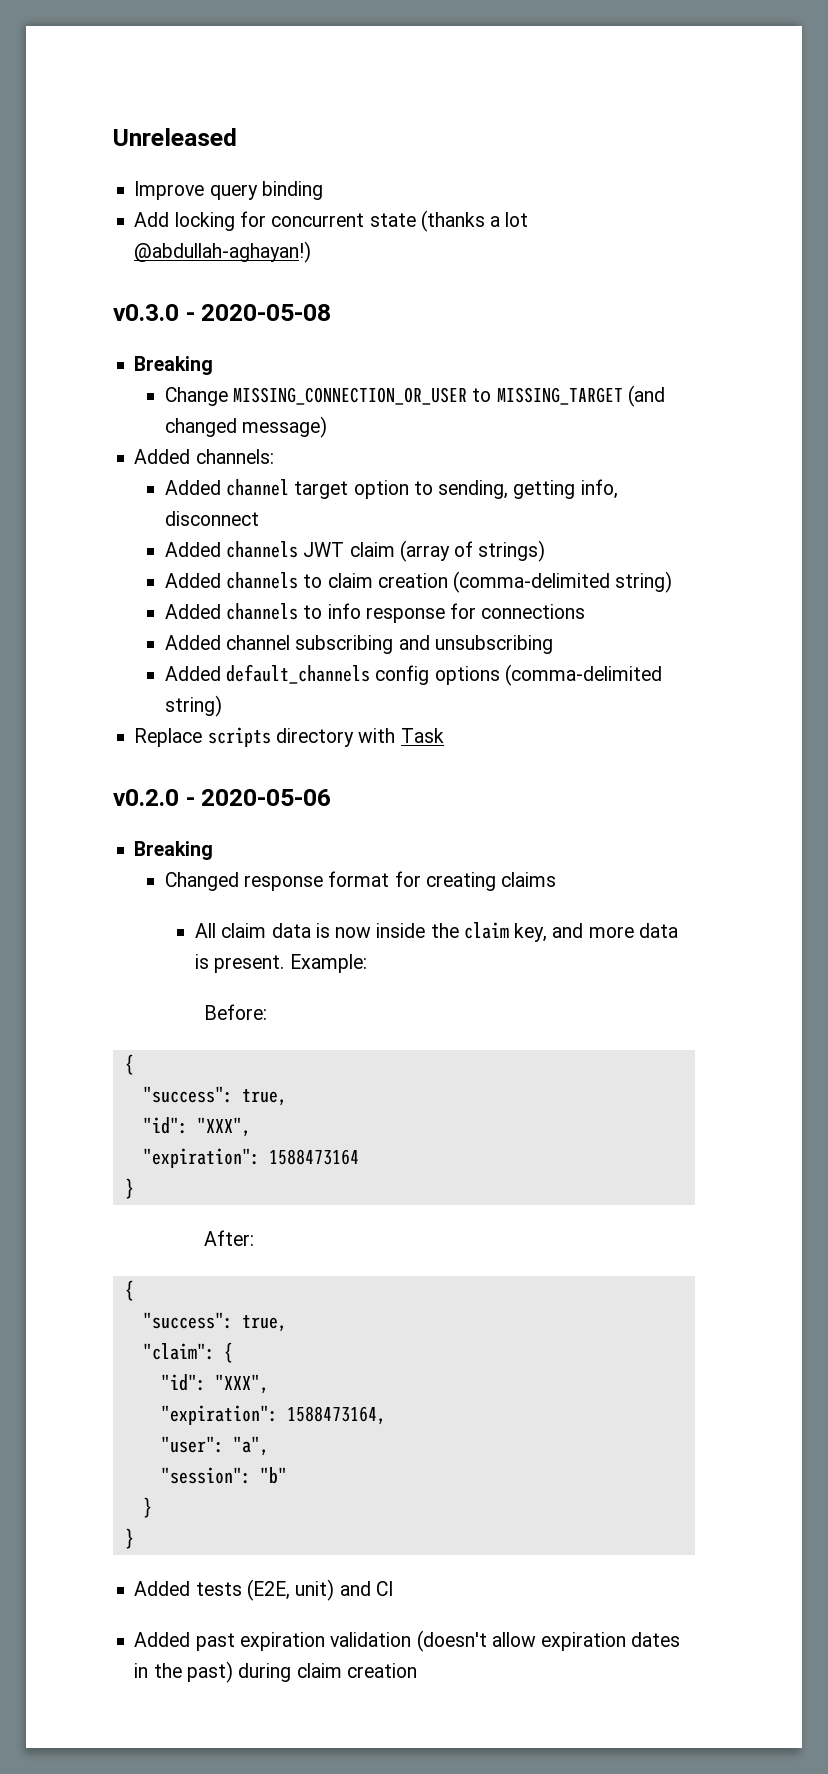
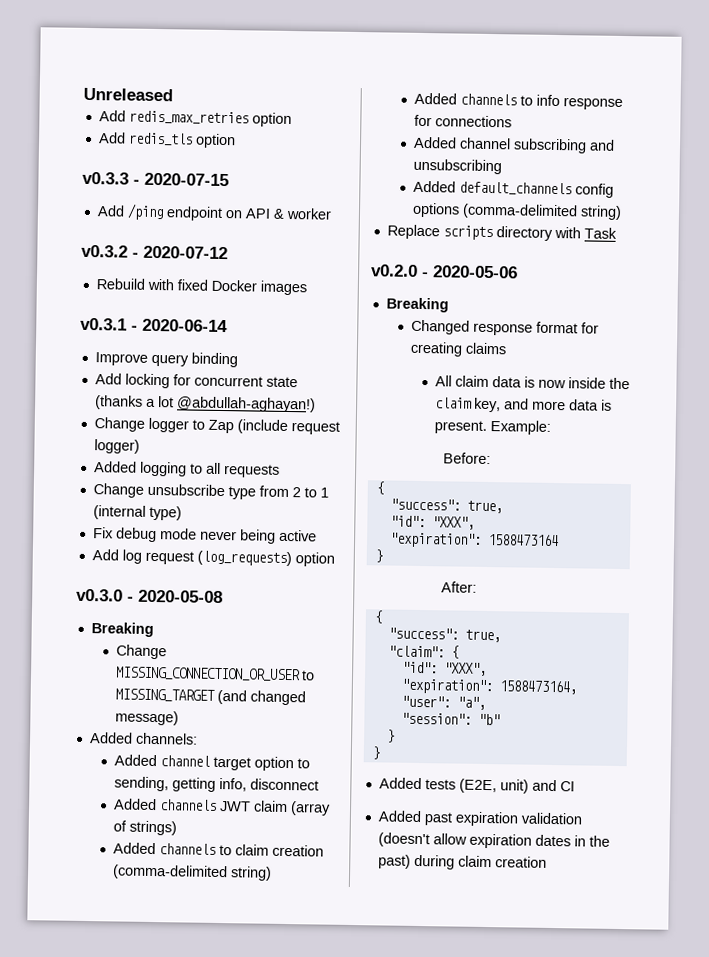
+ Add redis_max_retries option
+ Add redis_tls option
+ v0.3.3 - 2020-07-15
+ Add /ping endpoint on API & worker
+ v0.3.2 - 2020-07-12
+ Rebuild with fixed Docker images
+ v0.3.1 - 2020-06-14
+ Change logger to Zap (include request logger)
+ Added logging to all requests
+ Change unsubscribe type from 2 to 1 (internal type)
+ Fix debug mode never being active
+ Add log request (log_requests) option

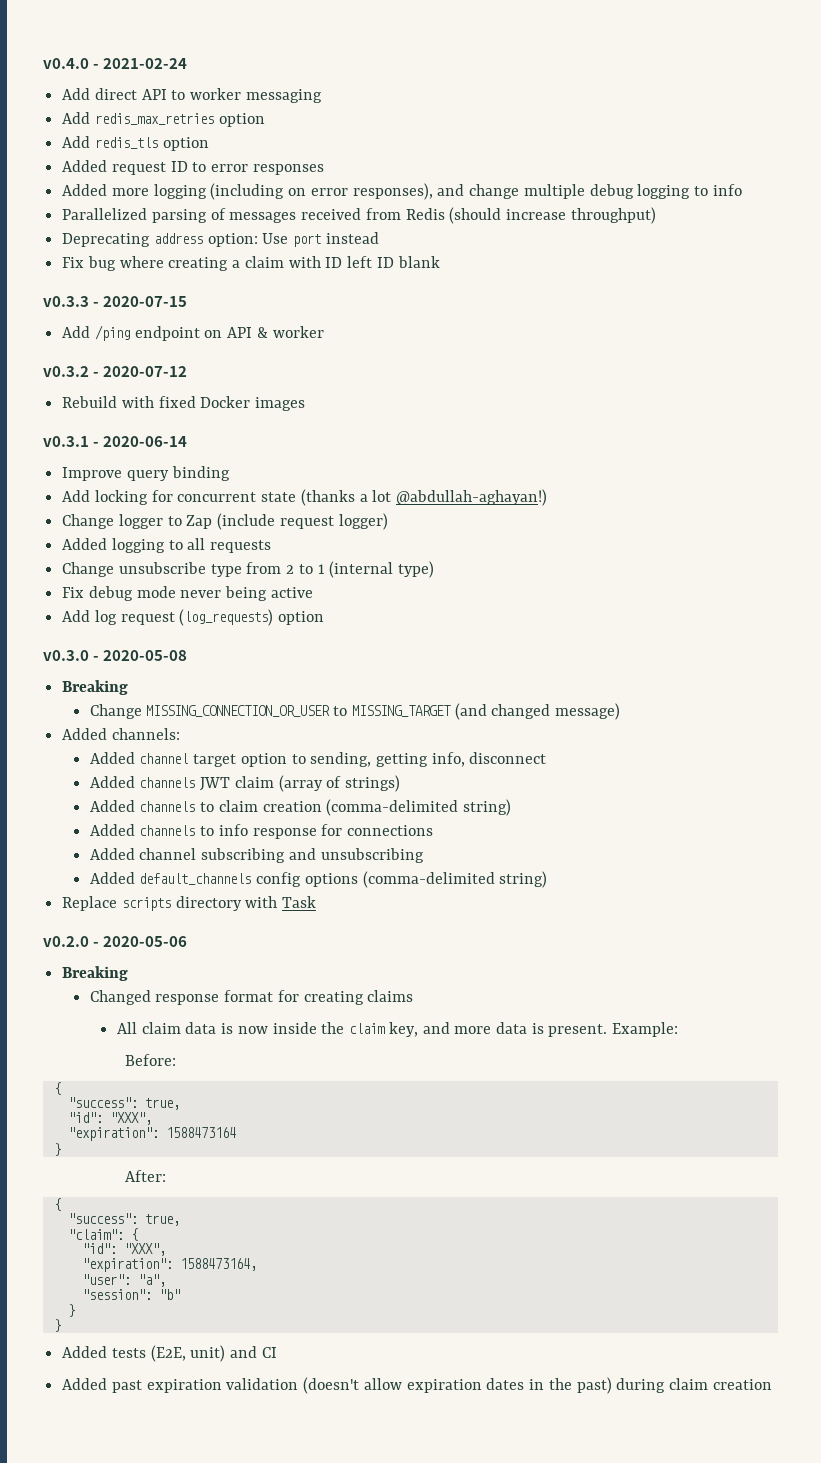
- Unreleased
+ v0.4.0 - 2021-02-24
+ Add direct API to worker messaging
+ Added request ID to error responses
+ Added more logging (including on error responses), and change multiple debug logging to info
+ Parallelized parsing of messages received from Redis (should increase throughput)
+ Deprecating address option: Use port instead
+ Fix bug where creating a claim with ID left ID blank

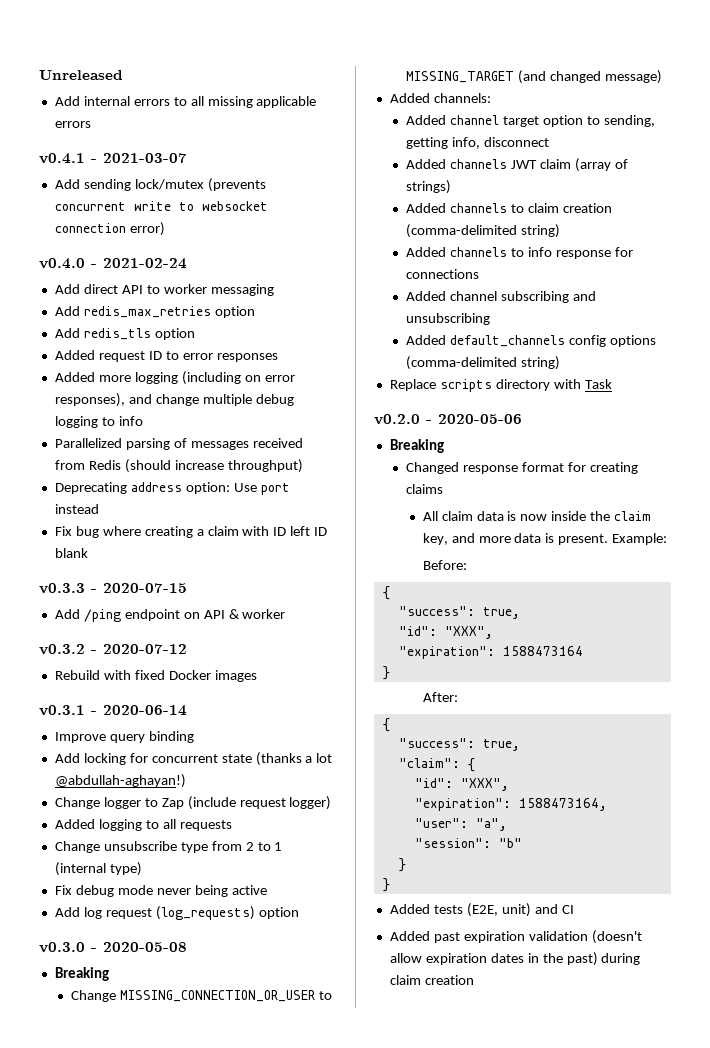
+ Unreleased
+ Add internal errors to all missing applicable errors
+ v0.4.1 - 2021-03-07
+ Add sending lock/mutex (prevents concurrent write to websocket connection error)

